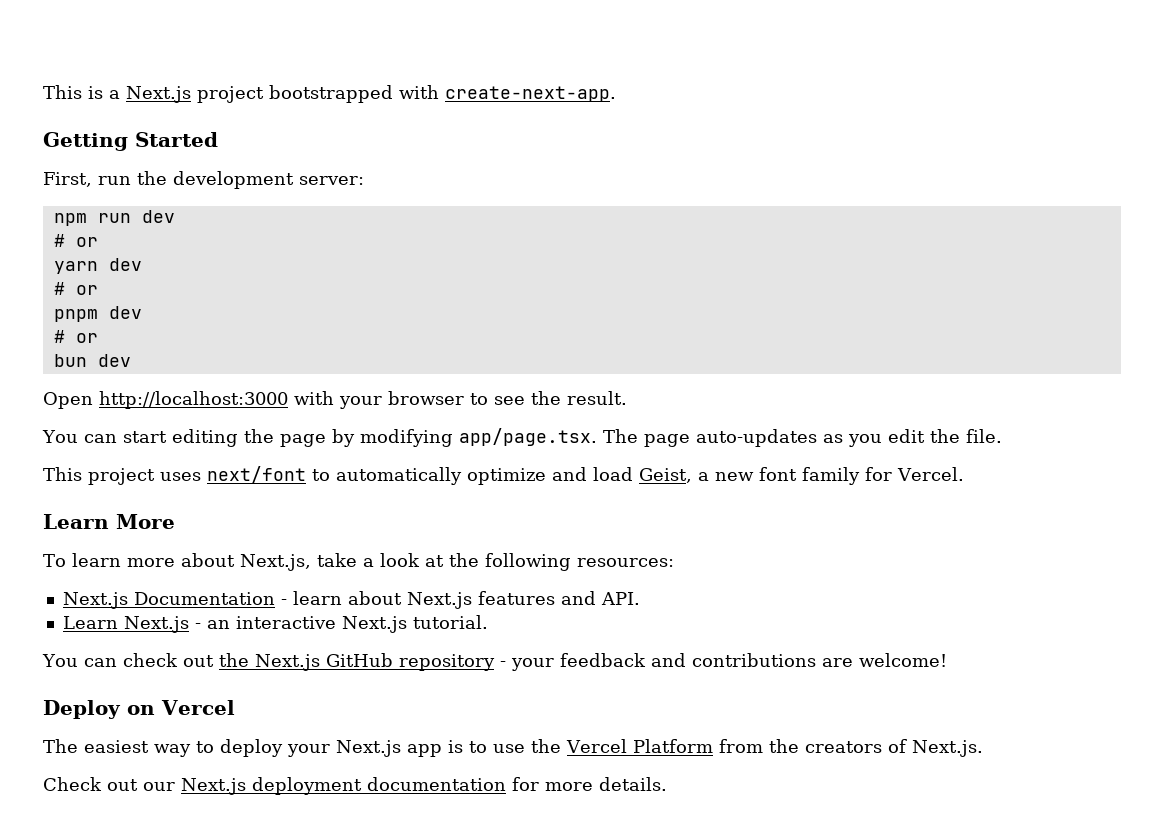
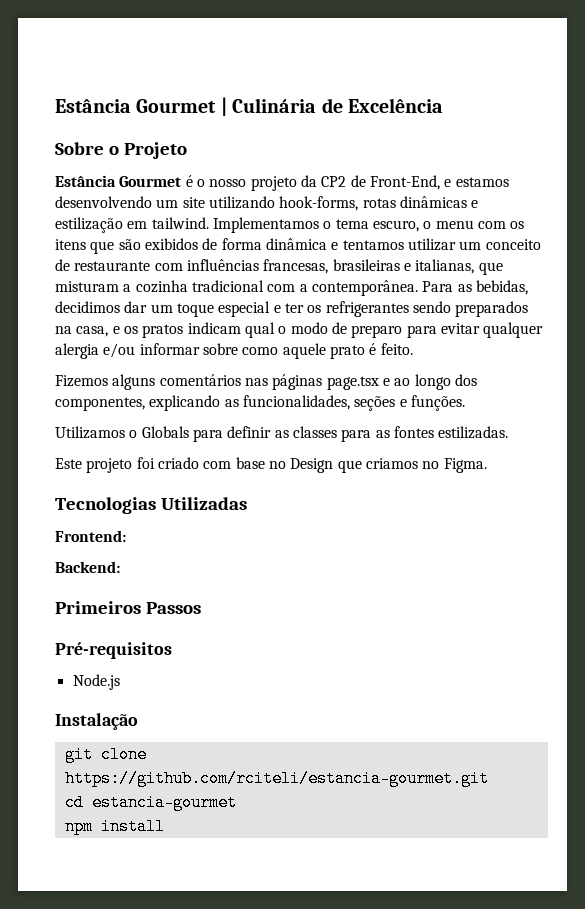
- This is a Next.js project bootstrapped with create-next-app.
- Getting Started
- First, run the development server:
- npm run dev
- # or
- yarn dev
- # or
- pnpm dev
- # or
- bun dev
- Open http://localhost:3000 with your browser to see the result.
- You can start editing the page by modifying app/page.tsx. The page auto-updates as you edit the file.
- This project uses next/font to automatically optimize and load Geist, a new font family for Vercel.
- Learn More
- To learn more about Next.js, take a look at the following resources:
- Next.js Documentation - learn about Next.js features and API.
- Learn Next.js - an interactive Next.js tutorial.
- You can check out the Next.js GitHub repository - your feedback and contributions are welcome!
- Deploy on Vercel
- The easiest way to deploy your Next.js app is to use the Vercel Platform from the creators of Next.js.
- Check out our Next.js deployment documentation for more details.
+ Estância Gourmet | Culinária de Excelência
+ Sobre o Projeto
+ Estância Gourmet é o nosso projeto da CP2 de Front-End, e estamos desenvolvendo um site utilizando hook-forms, rotas dinâmicas e estilização em tailwind. Implementamos o tema escuro, o menu com os itens que são exibidos de forma dinâmica e tentamos utilizar um conceito de restaurante com influências francesas, brasileiras e italianas, que misturam a cozinha tradicional com a contemporânea. Para as bebidas, decidimos dar um toque especial e ter os refrigerantes sendo preparados na casa, e os pratos indicam qual o modo de preparo para evitar qualquer alergia e/ou informar sobre como aquele prato é feito.
+ Fizemos alguns comentários nas páginas page.tsx e ao longo dos componentes, explicando as funcionalidades, seções e funções.
+ Utilizamos o Globals para definir as classes para as fontes estilizadas.
+ Este projeto foi criado com base no Design que criamos no Figma.
+ Tecnologias Utilizadas
+ Frontend:
+ Backend:
+ Primeiros Passos
+ Pré-requisitos
+ Node.js
+ Instalação
+ git clone https://github.com/rciteli/estancia-gourmet.git
+ cd estancia-gourmet
+ npm install

